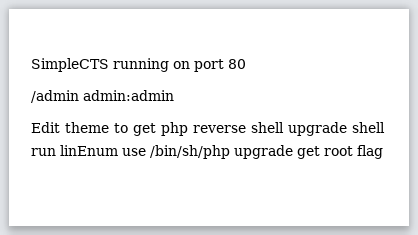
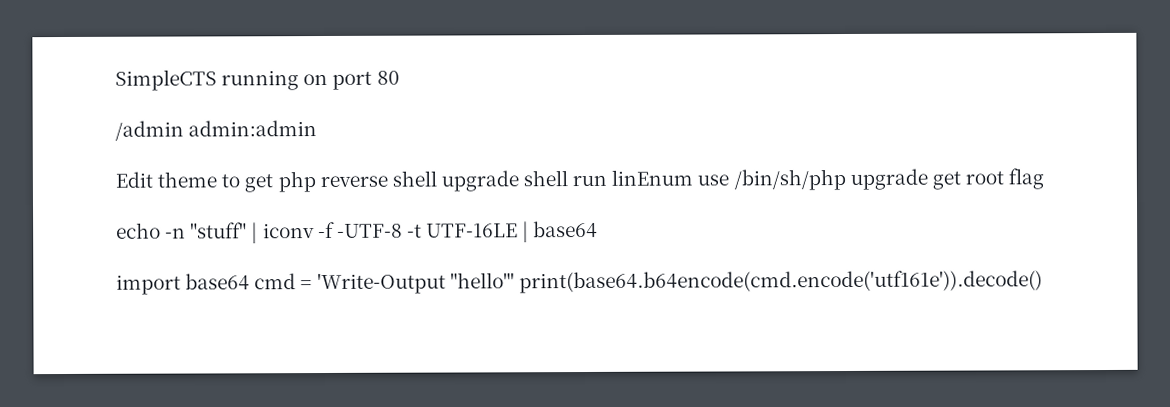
+ echo -n "stuff" | iconv -f -UTF-8 -t UTF-16LE | base64
+ import base64 cmd = 'Write-Output "hello"' print(base64.b64encode(cmd.encode('utf161e')).decode()

